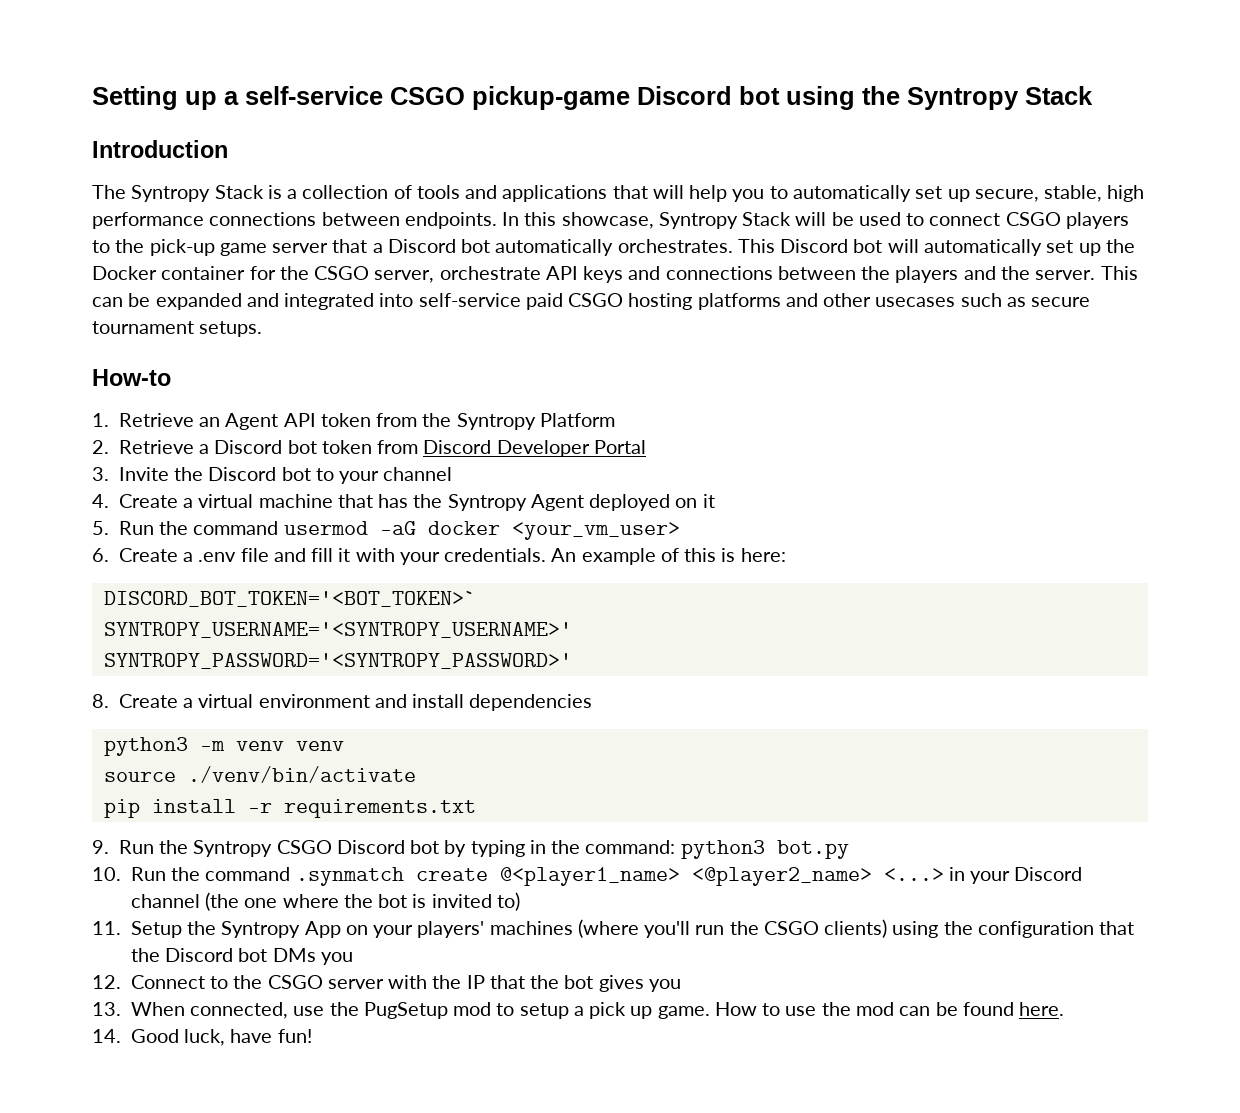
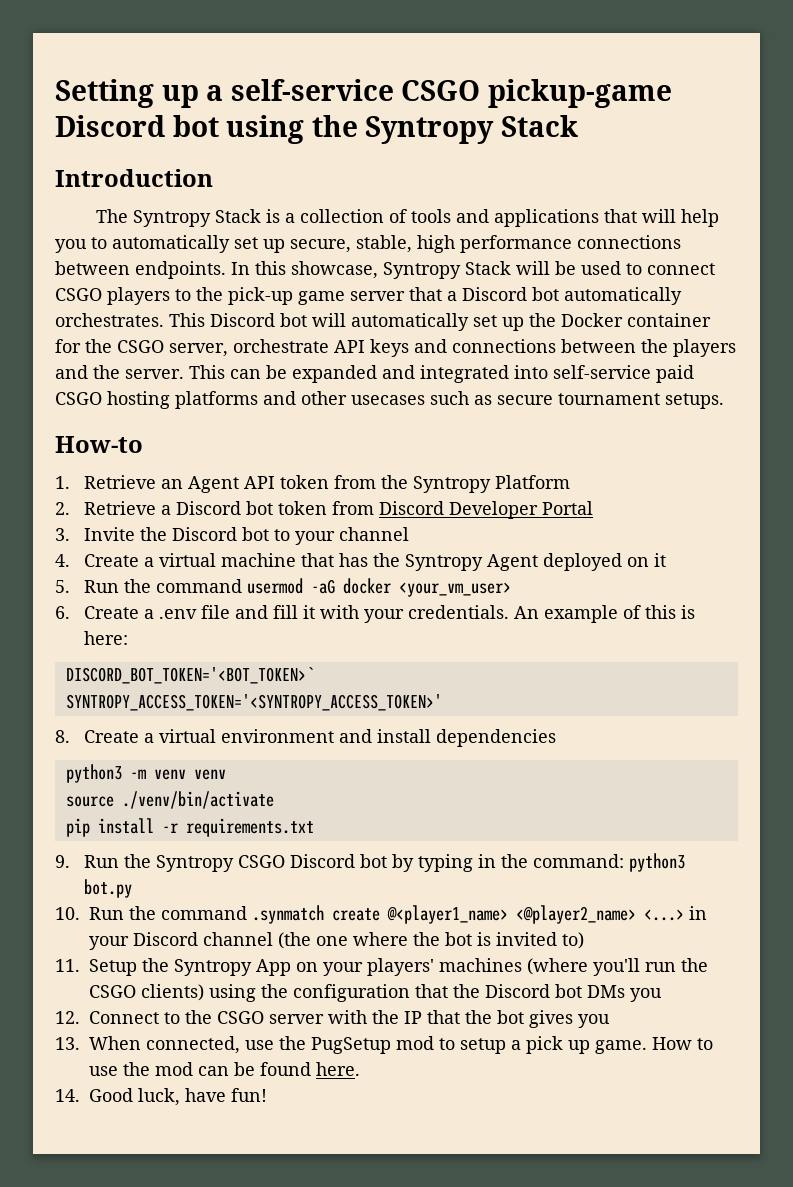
- SYNTROPY_USERNAME='<SYNTROPY_USERNAME>'
- SYNTROPY_PASSWORD='<SYNTROPY_PASSWORD>'
+ SYNTROPY_ACCESS_TOKEN='<SYNTROPY_ACCESS_TOKEN>'

